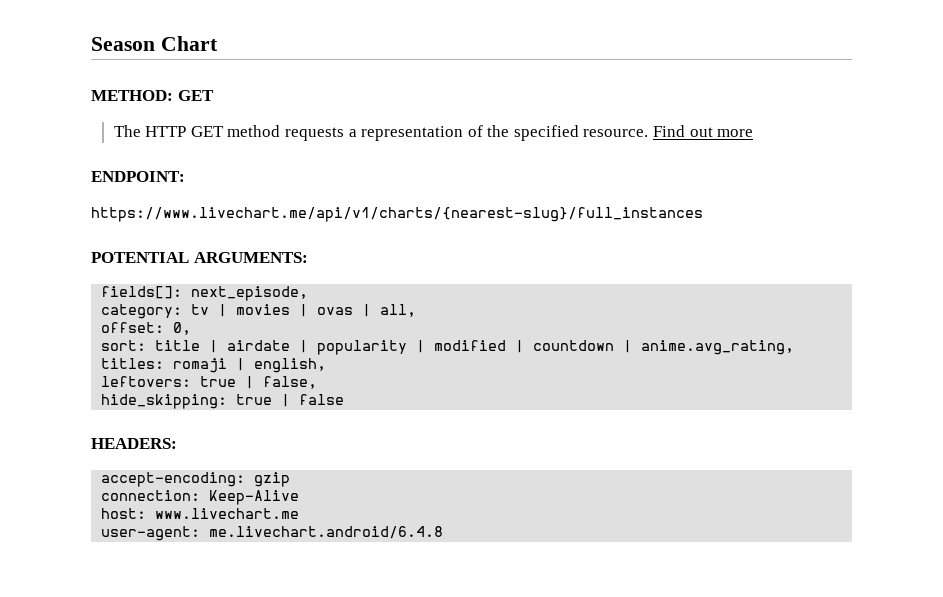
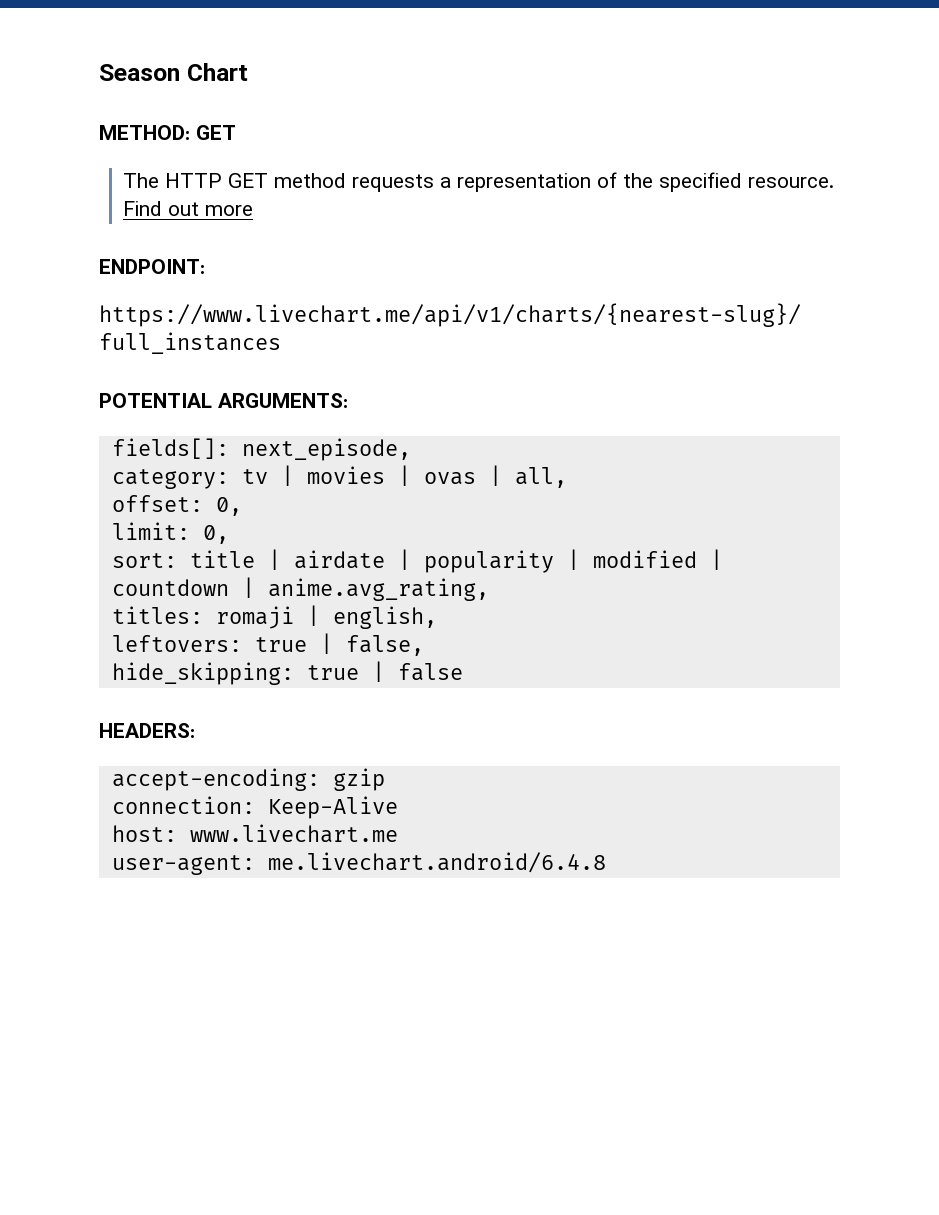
+ limit: 0,

